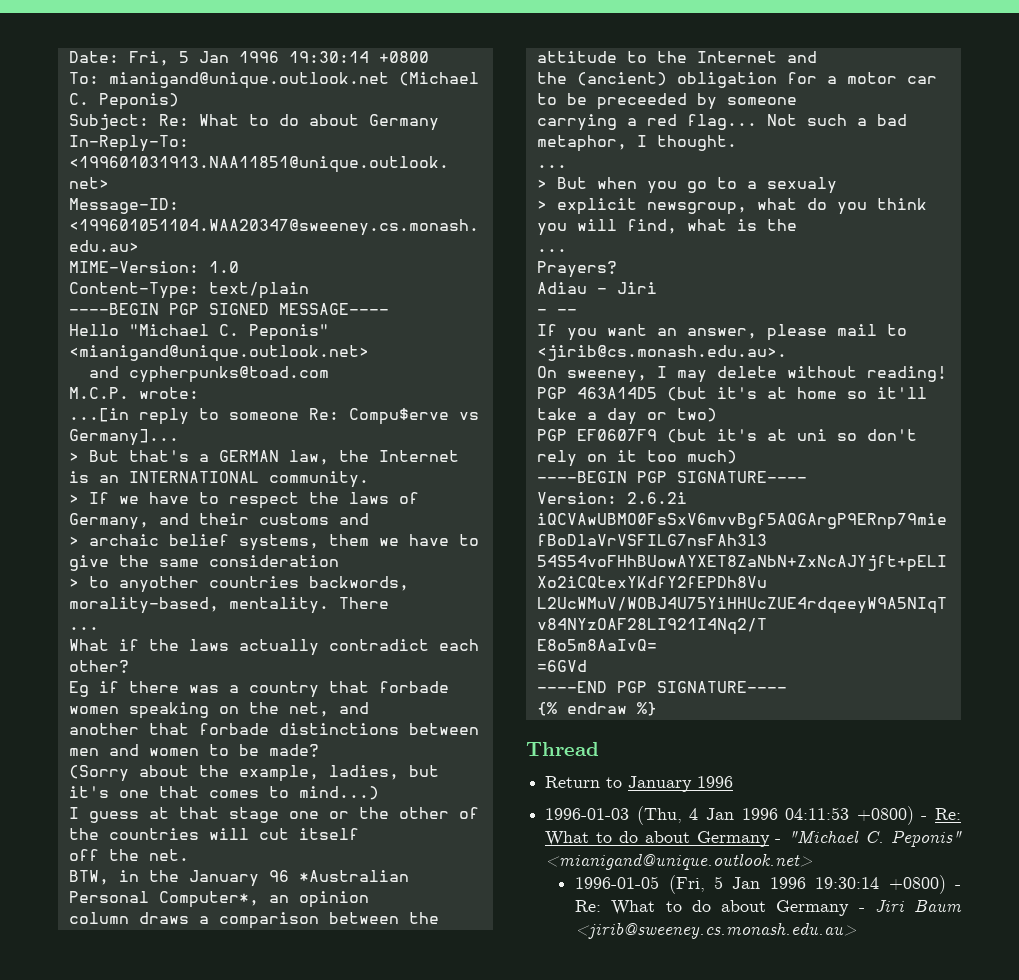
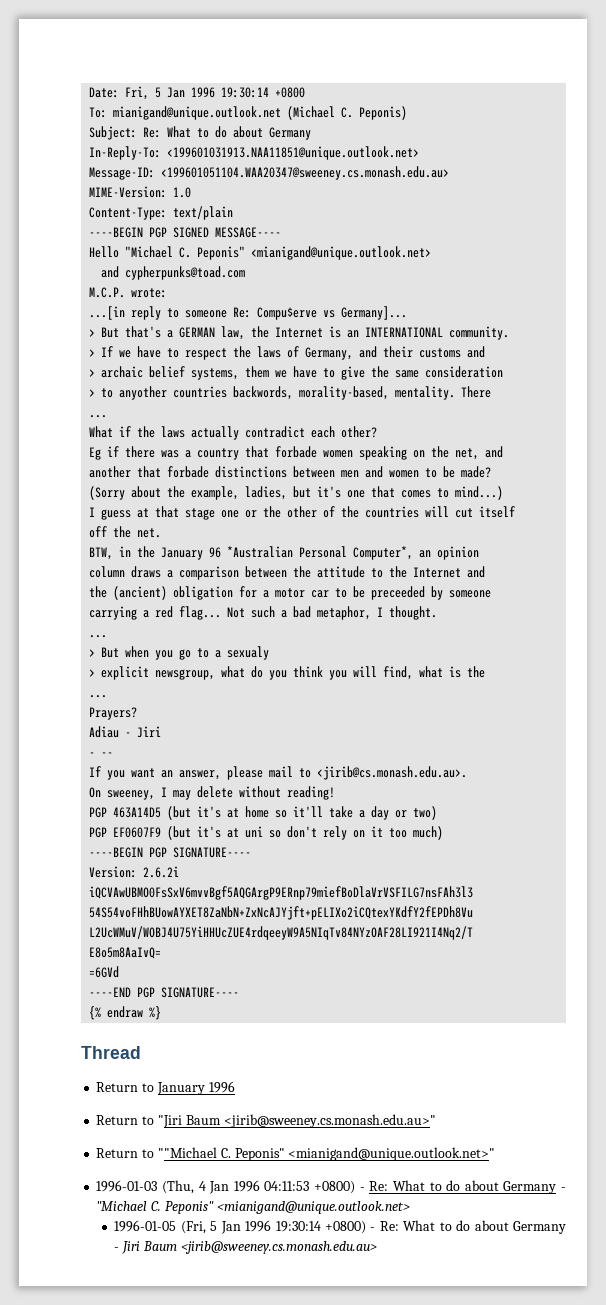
+ Return to "Jiri Baum <jirib@sweeney.cs.monash.edu.au>"
+ Return to ""Michael C. Peponis" <mianigand@unique.outlook.net>"

